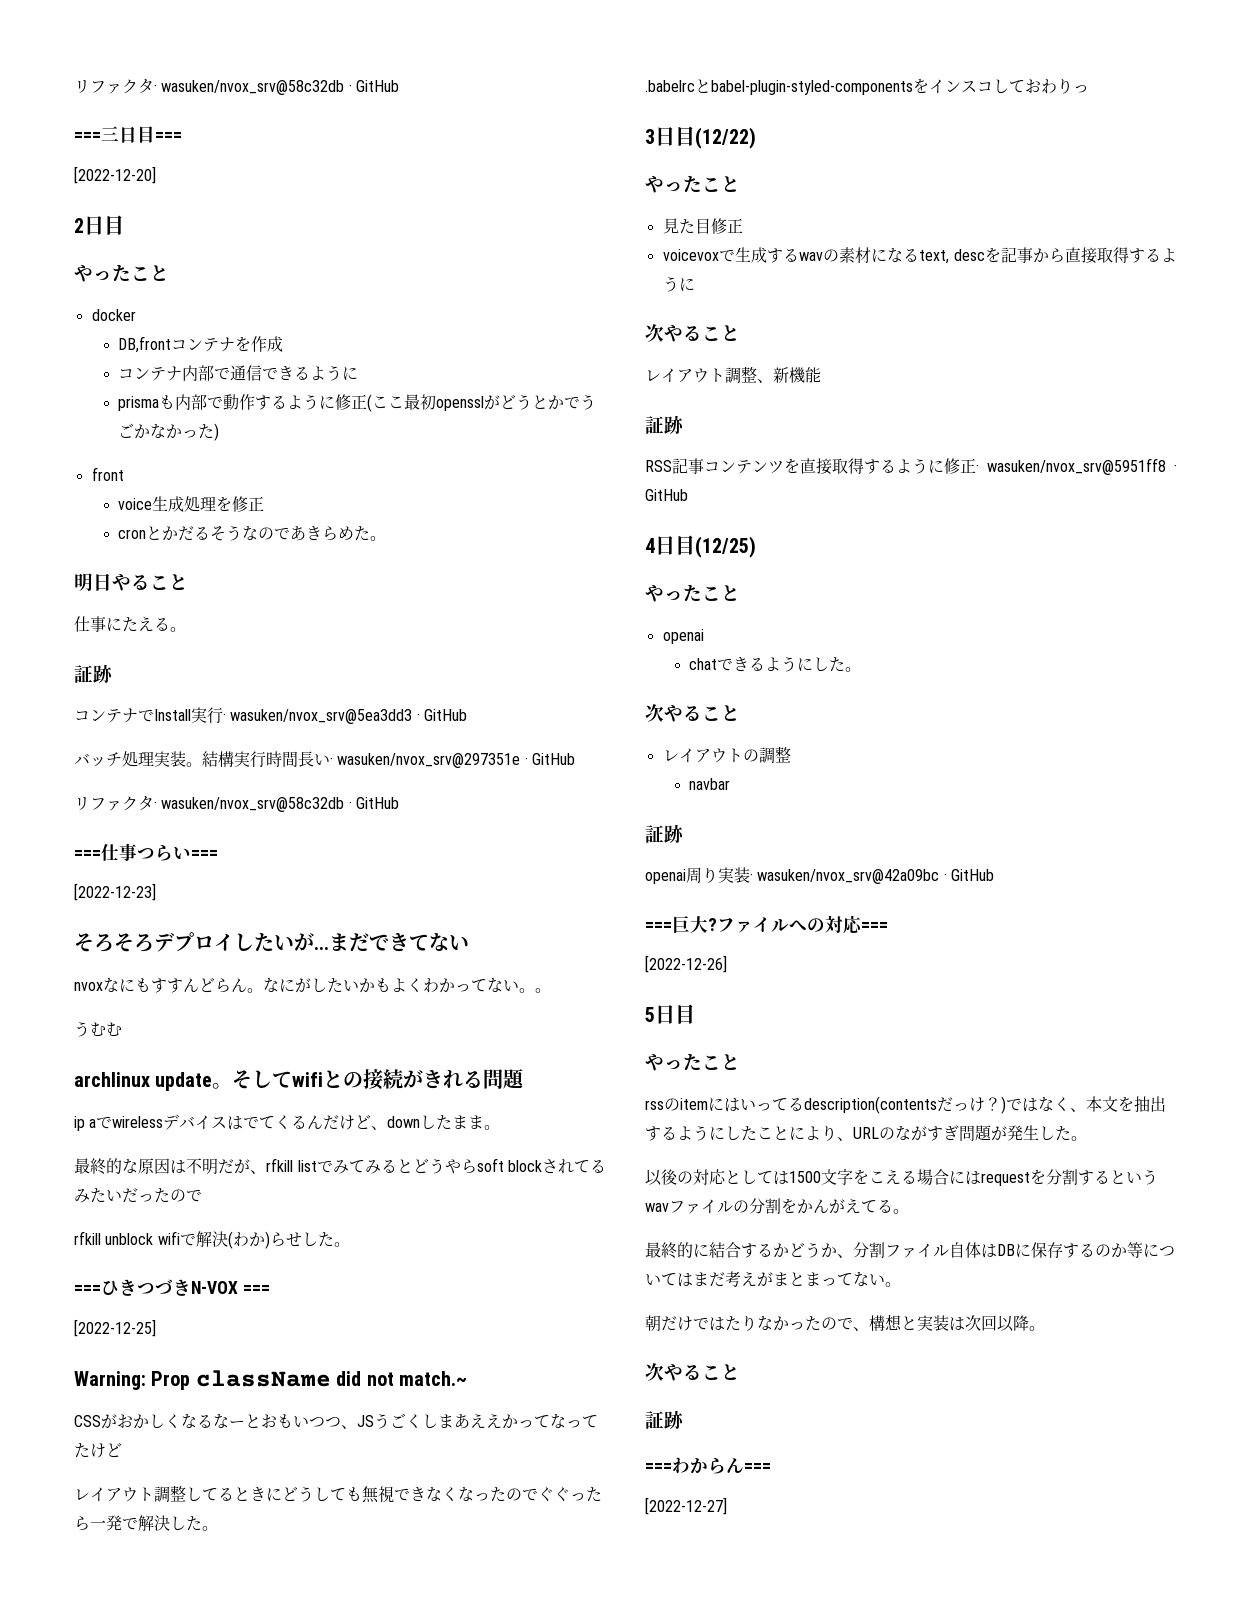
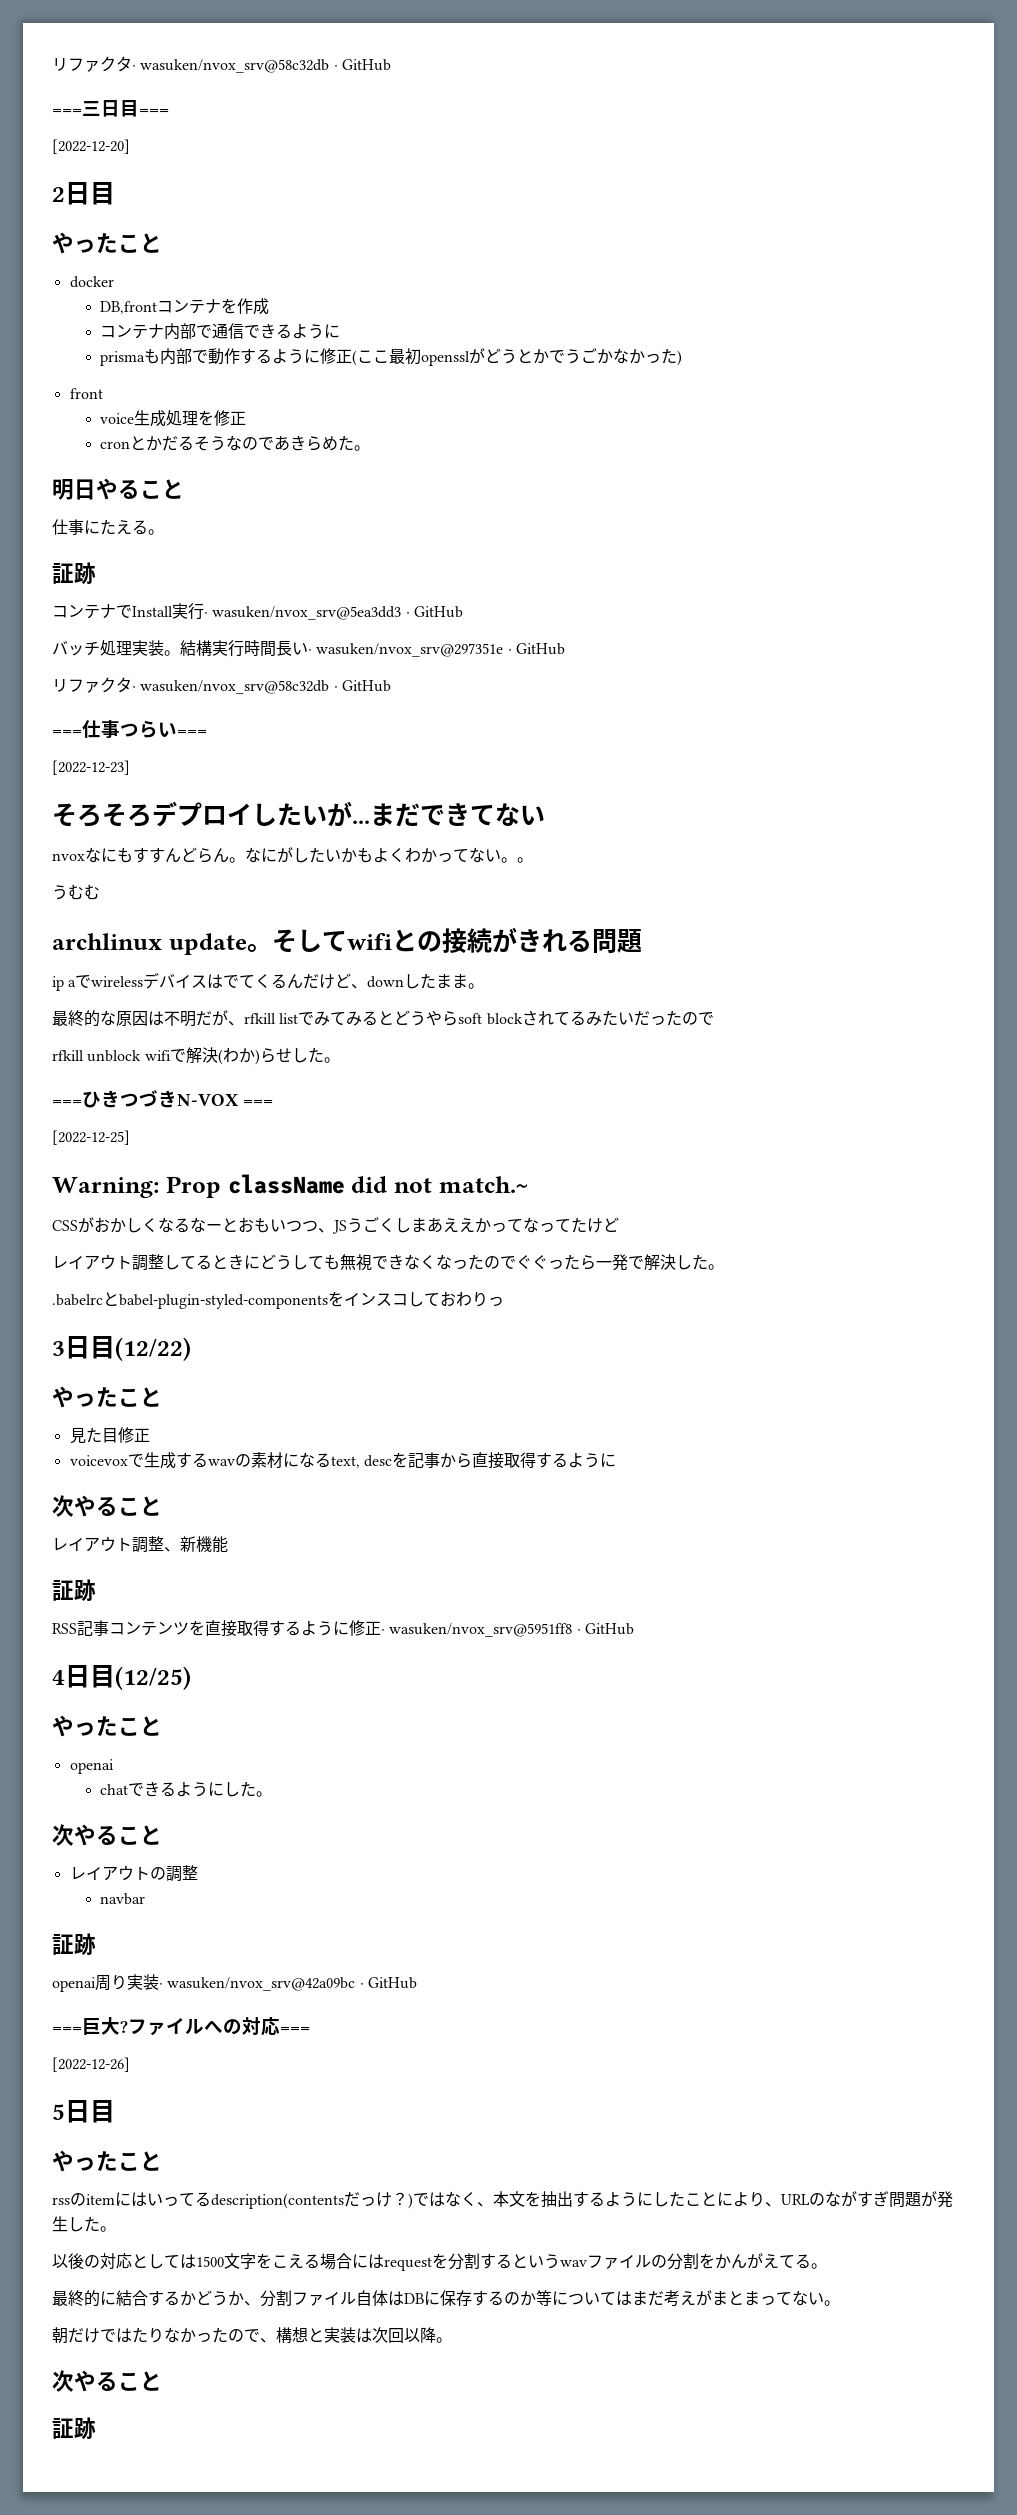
- ===わからん===
- [2022-12-27]

